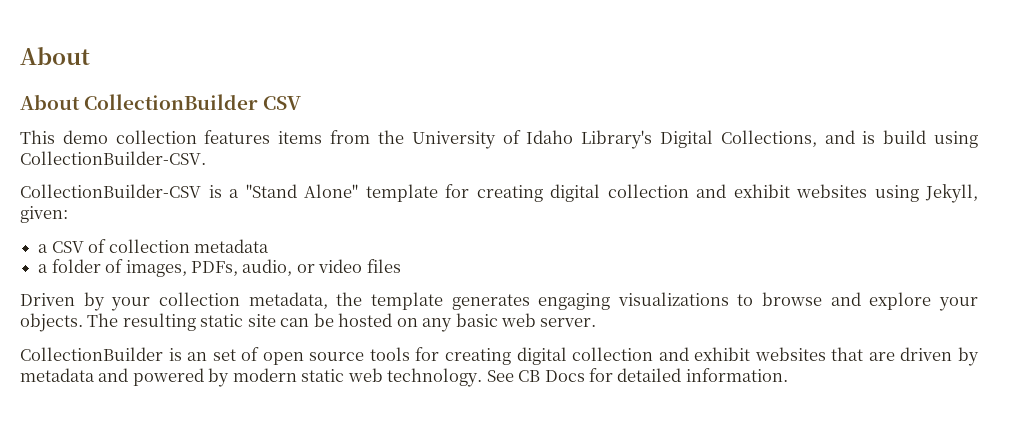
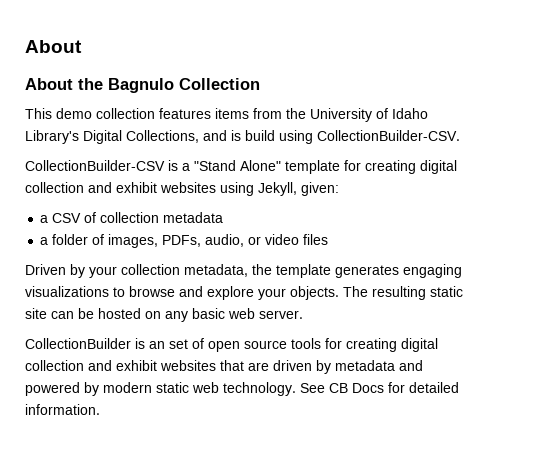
- About CollectionBuilder CSV
+ About the Bagnulo Collection

